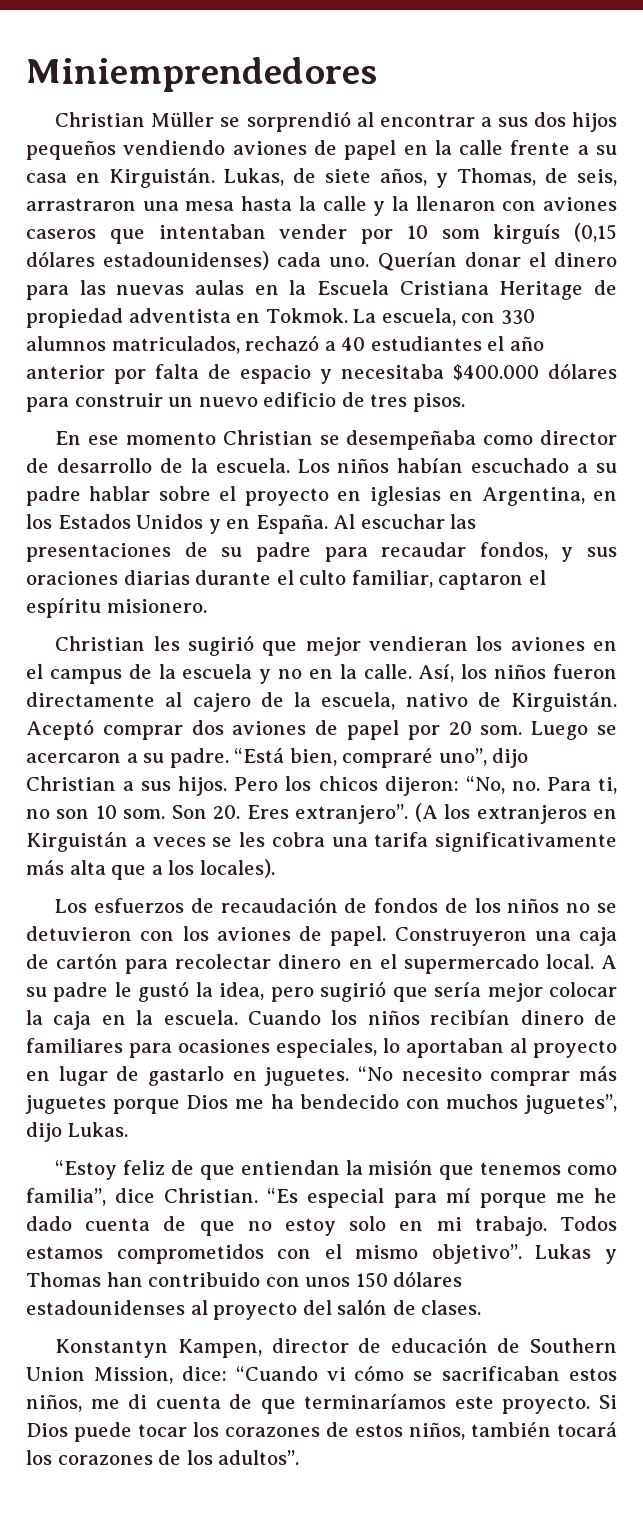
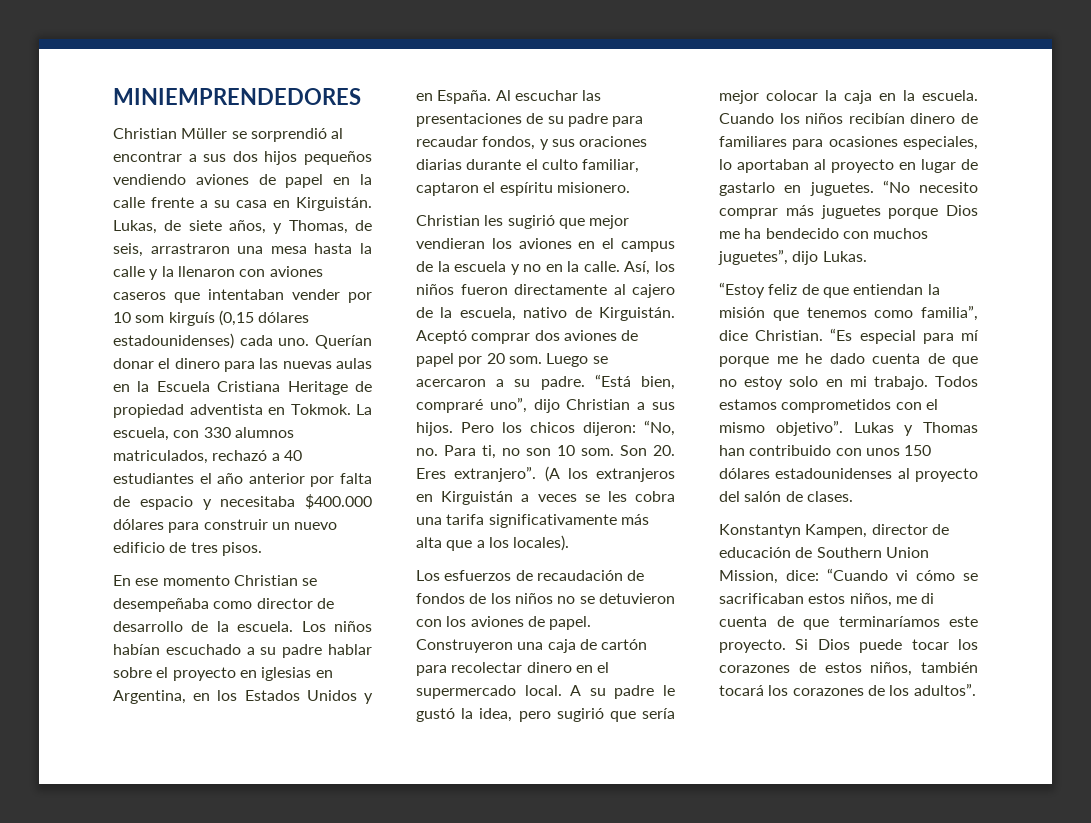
- Miniemprendedores
+ MINIEMPRENDEDORES

